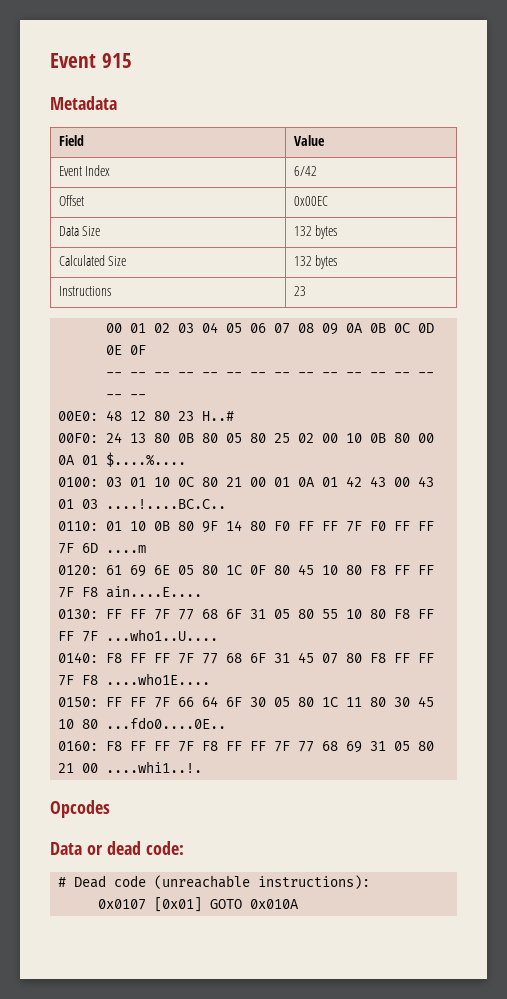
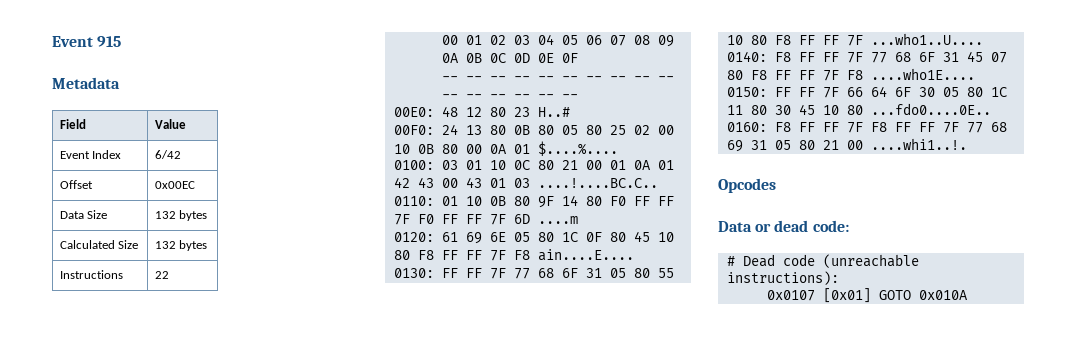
- Instructions | 23
+ Instructions | 22

